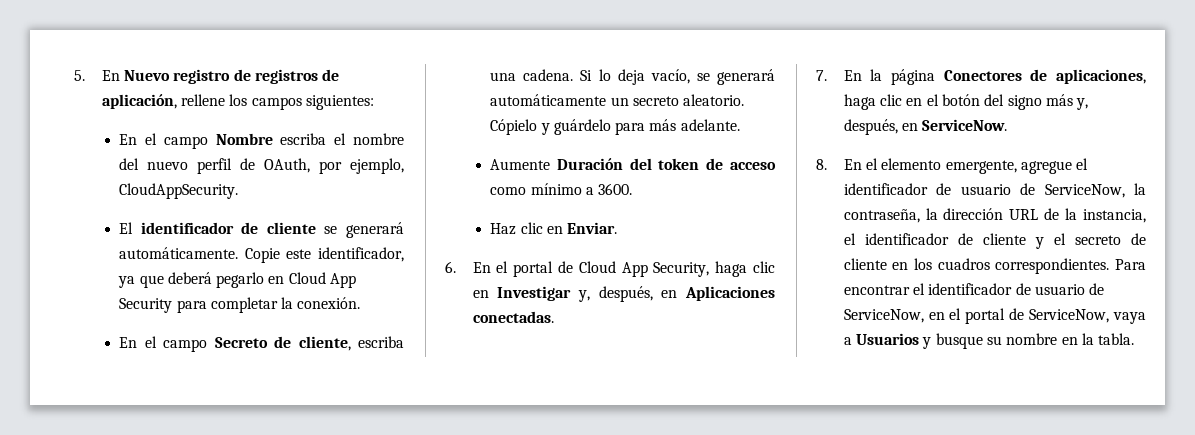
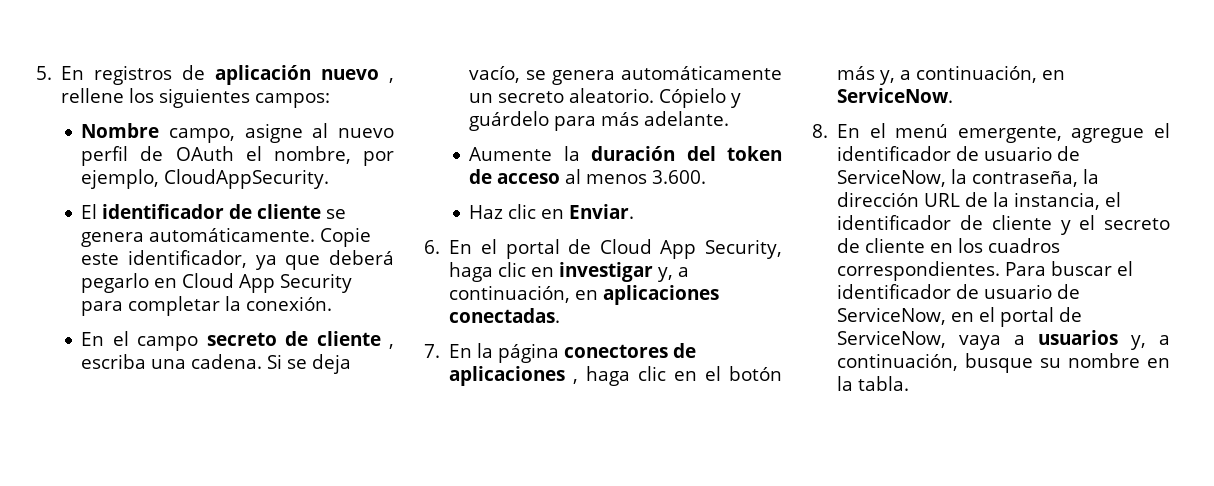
- 5. En Nuevo registro de registros de aplicación, rellene los campos siguientes:
- En el campo Nombre escriba el nombre del nuevo perfil de OAuth, por ejemplo, CloudAppSecurity.
+ 5. En registros de aplicación nuevo , rellene los siguientes campos:
+ Nombre campo, asigne al nuevo perfil de OAuth el nombre, por ejemplo, CloudAppSecurity.
- El identificador de cliente se generará automáticamente.
+ El identificador de cliente se genera automáticamente.
- En el campo Secreto de cliente, escriba una cadena.
+ En el campo secreto de cliente , escriba una cadena.
- Si lo deja vacío, se generará automáticamente un secreto aleatorio.
+ Si se deja vacío, se genera automáticamente un secreto aleatorio.
- Aumente Duración del token de acceso como mínimo a 3600.
+ Aumente la duración del token de acceso al menos 3.600.
- 6. En el portal de Cloud App Security, haga clic en Investigar y, después, en Aplicaciones conectadas.
+ 6. En el portal de Cloud App Security, haga clic en investigar y, a continuación, en aplicaciones conectadas.
- 7. En la página Conectores de aplicaciones, haga clic en el botón del signo más y, después, en ServiceNow.
+ 7. En la página conectores de aplicaciones , haga clic en el botón más y, a continuación, en ServiceNow.
- 8. En el elemento emergente, agregue el identificador de usuario de ServiceNow, la contraseña, la dirección URL de la instancia, el identificador de cliente y el secreto de cliente en los cuadros correspondientes.
+ 8. En el menú emergente, agregue el identificador de usuario de ServiceNow, la contraseña, la dirección URL de la instancia, el identificador de cliente y el secreto de cliente en los cuadros correspondientes.
- Para encontrar el identificador de usuario de ServiceNow, en el portal de ServiceNow, vaya a Usuarios y busque su nombre en la tabla.
+ Para buscar el identificador de usuario de ServiceNow, en el portal de ServiceNow, vaya a usuarios y, a continuación, busque su nombre en la tabla.

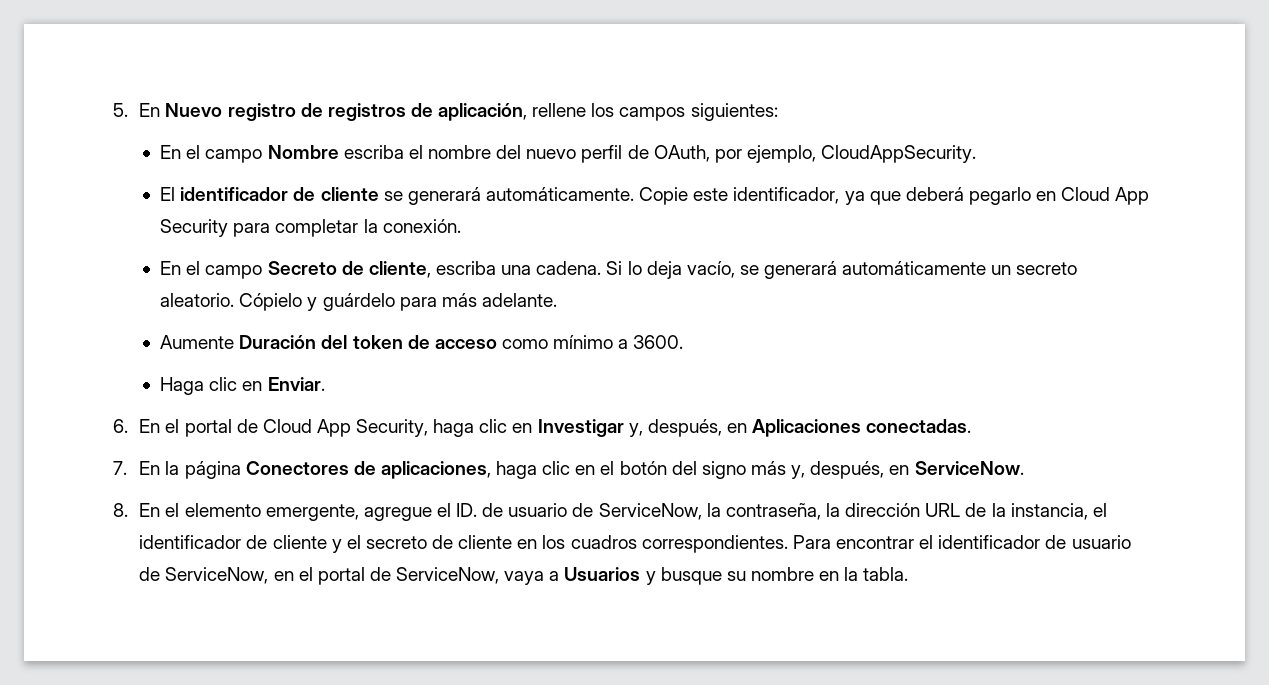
- 5. En registros de aplicación nuevo , rellene los siguientes campos:
- Nombre campo, asigne al nuevo perfil de OAuth el nombre, por ejemplo, CloudAppSecurity.
+ 5. En Nuevo registro de registros de aplicación, rellene los campos siguientes:
+ En el campo Nombre escriba el nombre del nuevo perfil de OAuth, por ejemplo, CloudAppSecurity.
- El identificador de cliente se genera automáticamente.
+ El identificador de cliente se generará automáticamente.
- En el campo secreto de cliente , escriba una cadena.
+ En el campo Secreto de cliente, escriba una cadena.
- Si se deja vacío, se genera automáticamente un secreto aleatorio.
+ Si lo deja vacío, se generará automáticamente un secreto aleatorio.
- Aumente la duración del token de acceso al menos 3.600.
- Haz clic en Enviar.
+ Aumente Duración del token de acceso como mínimo a 3600.
+ Haga clic en Enviar.
- 6. En el portal de Cloud App Security, haga clic en investigar y, a continuación, en aplicaciones conectadas.
+ 6. En el portal de Cloud App Security, haga clic en Investigar y, después, en Aplicaciones conectadas.
- 7. En la página conectores de aplicaciones , haga clic en el botón más y, a continuación, en ServiceNow.
+ 7. En la página Conectores de aplicaciones, haga clic en el botón del signo más y, después, en ServiceNow.
- 8. En el menú emergente, agregue el identificador de usuario de ServiceNow, la contraseña, la dirección URL de la instancia, el identificador de cliente y el secreto de cliente en los cuadros correspondientes.
+ 8. En el elemento emergente, agregue el ID. de usuario de ServiceNow, la contraseña, la dirección URL de la instancia, el identificador de cliente y el secreto de cliente en los cuadros correspondientes.
- Para buscar el identificador de usuario de ServiceNow, en el portal de ServiceNow, vaya a usuarios y, a continuación, busque su nombre en la tabla.
+ Para encontrar el identificador de usuario de ServiceNow, en el portal de ServiceNow, vaya a Usuarios y busque su nombre en la tabla.

